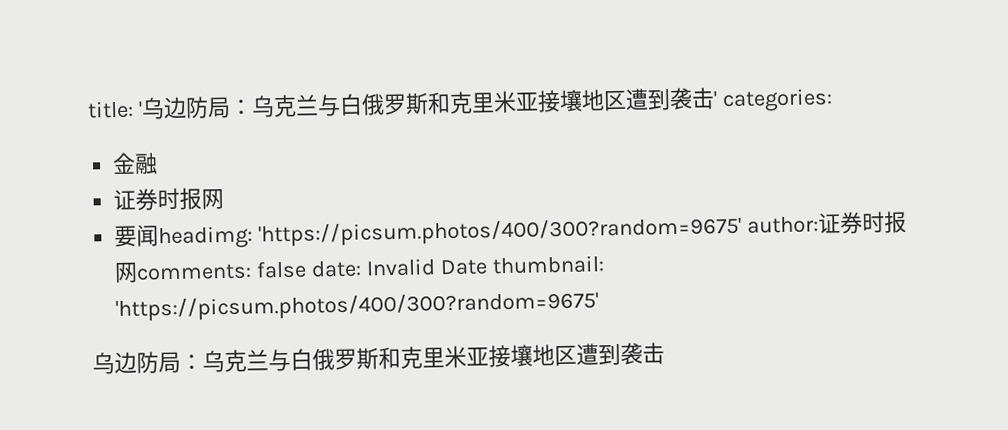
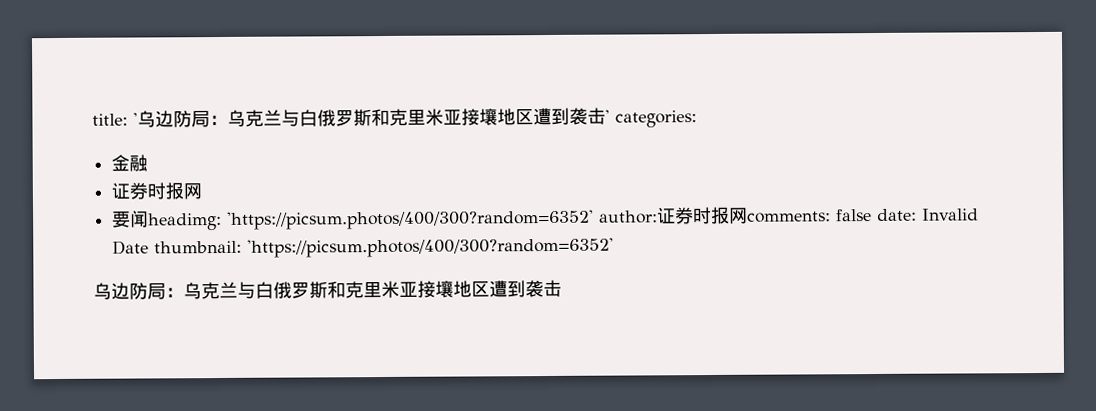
- 要闻headimg: 'https://picsum.photos/400/300?random=9675' author:证券时报网comments: false date: Invalid Date thumbnail: 'https://picsum.photos/400/300?random=9675'
+ 要闻headimg: 'https://picsum.photos/400/300?random=6352' author:证券时报网comments: false date: Invalid Date thumbnail: 'https://picsum.photos/400/300?random=6352'

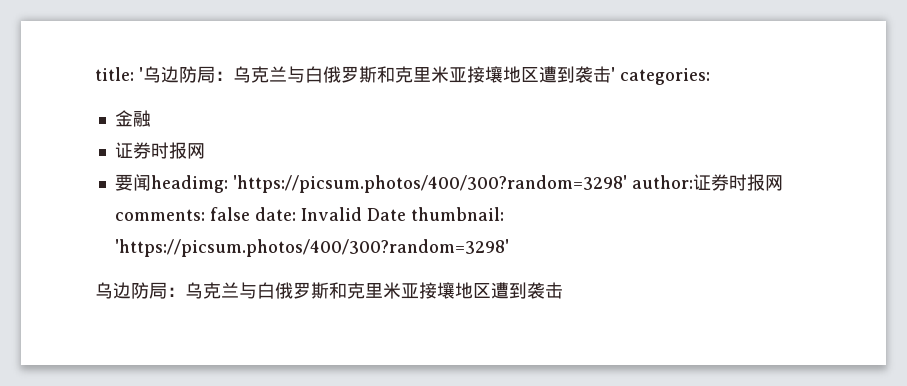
- 要闻headimg: 'https://picsum.photos/400/300?random=6352' author:证券时报网comments: false date: Invalid Date thumbnail: 'https://picsum.photos/400/300?random=6352'
+ 要闻headimg: 'https://picsum.photos/400/300?random=3298' author:证券时报网comments: false date: Invalid Date thumbnail: 'https://picsum.photos/400/300?random=3298'

